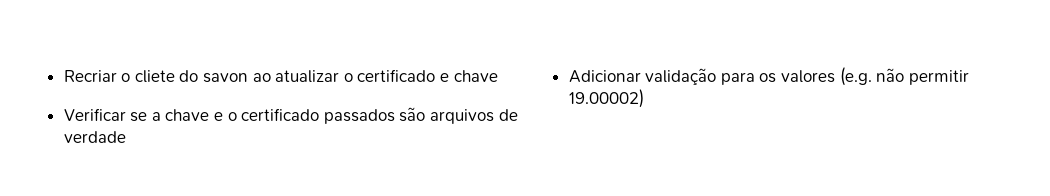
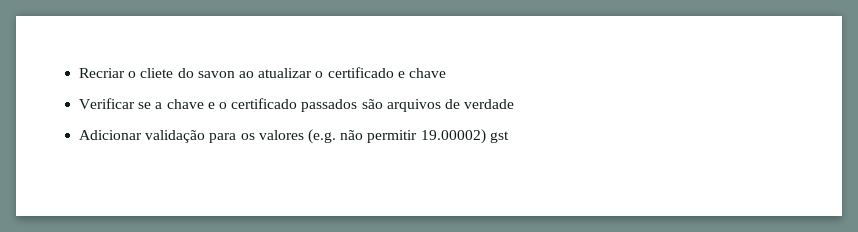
- Adicionar validação para os valores (e.g. não permitir 19.00002)
+ Adicionar validação para os valores (e.g. não permitir 19.00002) gst

